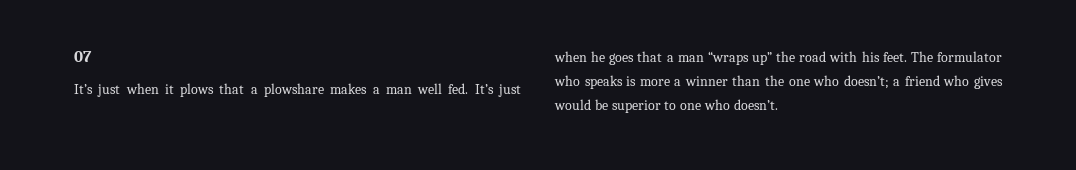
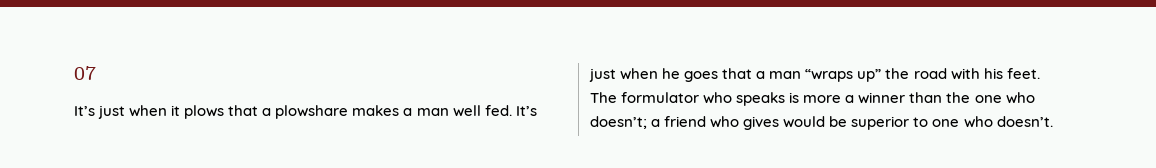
- It’s just when he goes that a man “wraps up” the road with his feet. The formulator who speaks is more a winner than the one who doesn’t; a friend who gives would be superior to one who doesn’t.
+ It’s just when he goes that a man “wraps up” the road with his feet.
+ The formulator who speaks is more a winner than the one who doesn’t; a friend who gives would be superior to one who doesn’t.

